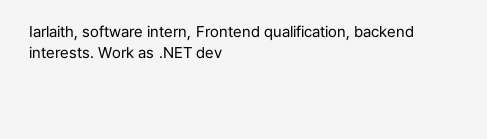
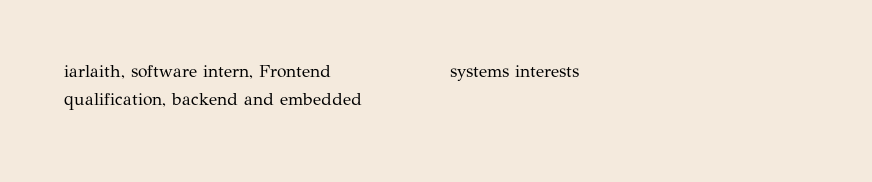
- Iarlaith, software intern, Frontend qualification, backend interests. Work as .NET dev
+ iarlaith, software intern, Frontend qualification, backend and embedded systems interests

